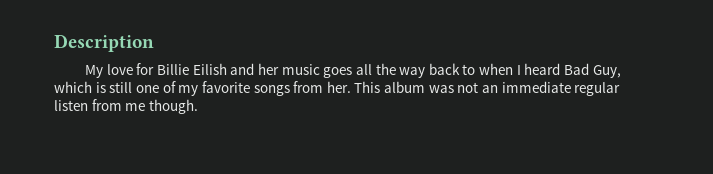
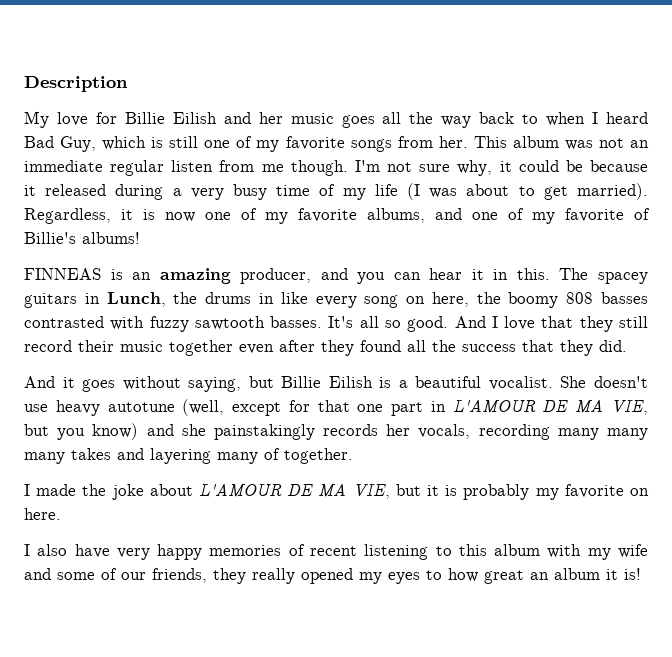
+ I'm not sure why, it could be because it released during a very busy time of my life (I was about to get married). Regardless, it is now one of my favorite albums, and one of my favorite of Billie's albums!
+ FINNEAS is an amazing producer, and you can hear it in this. The spacey guitars in Lunch, the drums in like every song on here, the boomy 808 basses contrasted with fuzzy sawtooth basses. It's all so good. And I love that they still record their music together even after they found all the success that they did.
+ And it goes without saying, but Billie Eilish is a beautiful vocalist. She doesn't use heavy autotune (well, except for that one part in L'AMOUR DE MA VIE, but you know) and she painstakingly records her vocals, recording many many many takes and layering many of together.
+ I made the joke about L'AMOUR DE MA VIE, but it is probably my favorite on here.
+ I also have very happy memories of recent listening to this album with my wife and some of our friends, they really opened my eyes to how great an album it is!

